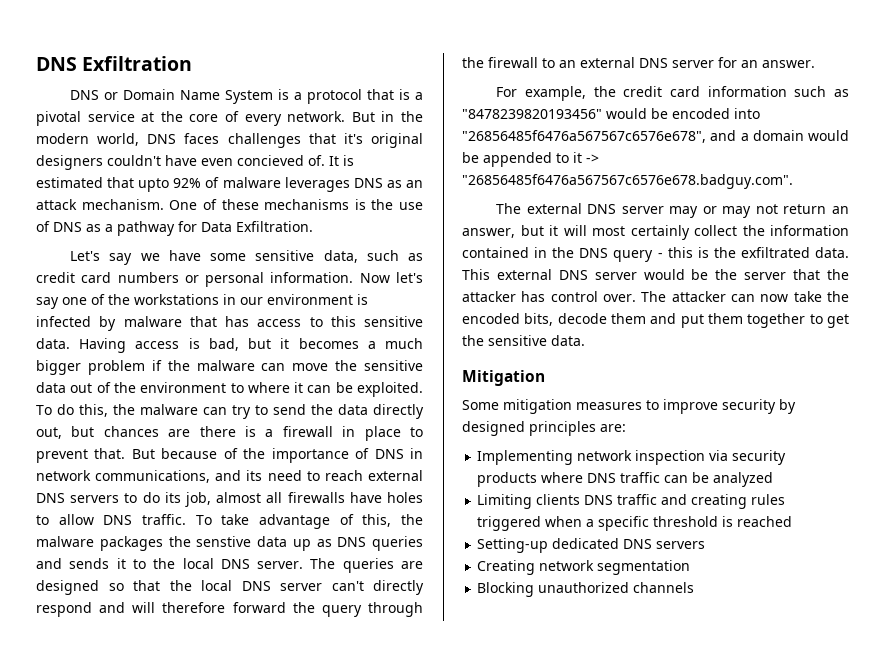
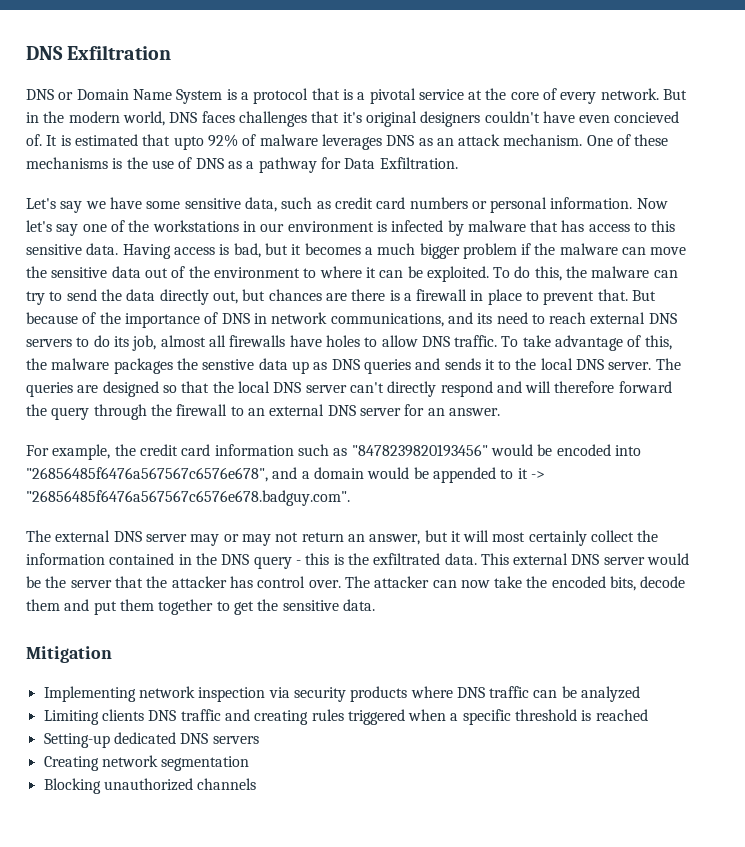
- Some mitigation measures to improve security by designed principles are:

